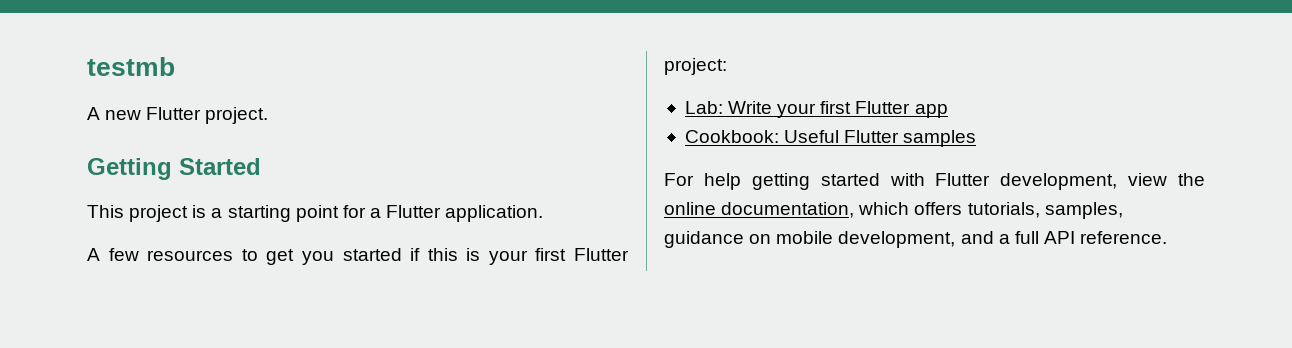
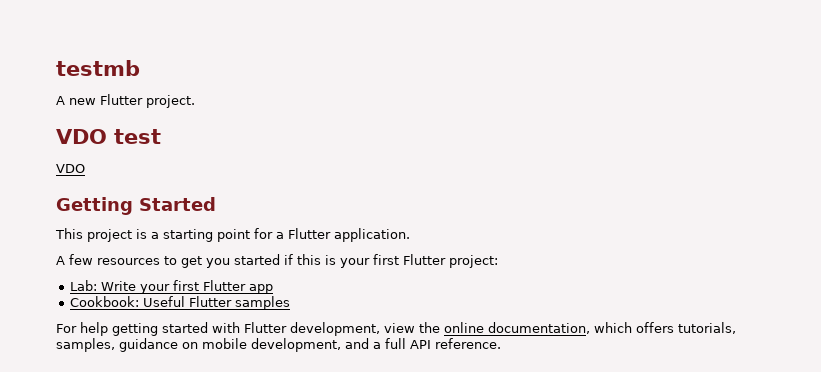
+ VDO test
+ VDO

